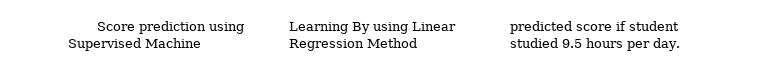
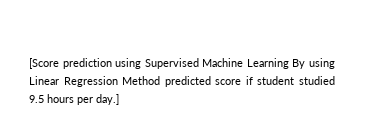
- Score prediction using Supervised Machine Learning By using Linear Regression Method predicted score if student studied 9.5 hours per day.
+ [Score prediction using Supervised Machine Learning By using Linear Regression Method predicted score if student studied 9.5 hours per day.]

